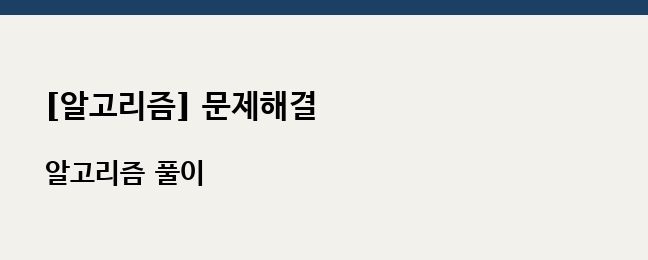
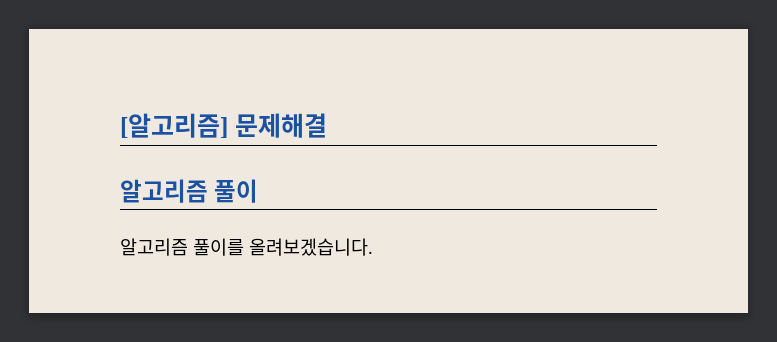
+ 알고리즘 풀이를 올려보겠습니다.

